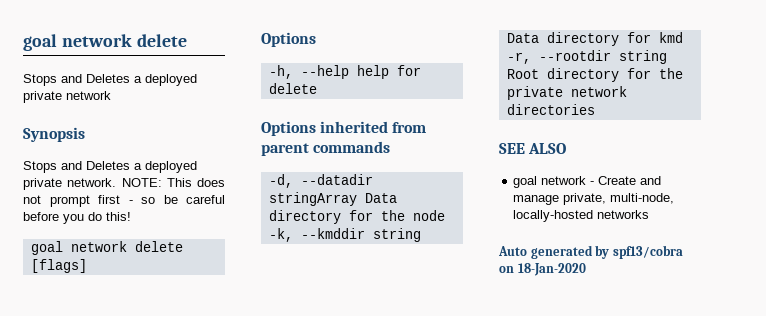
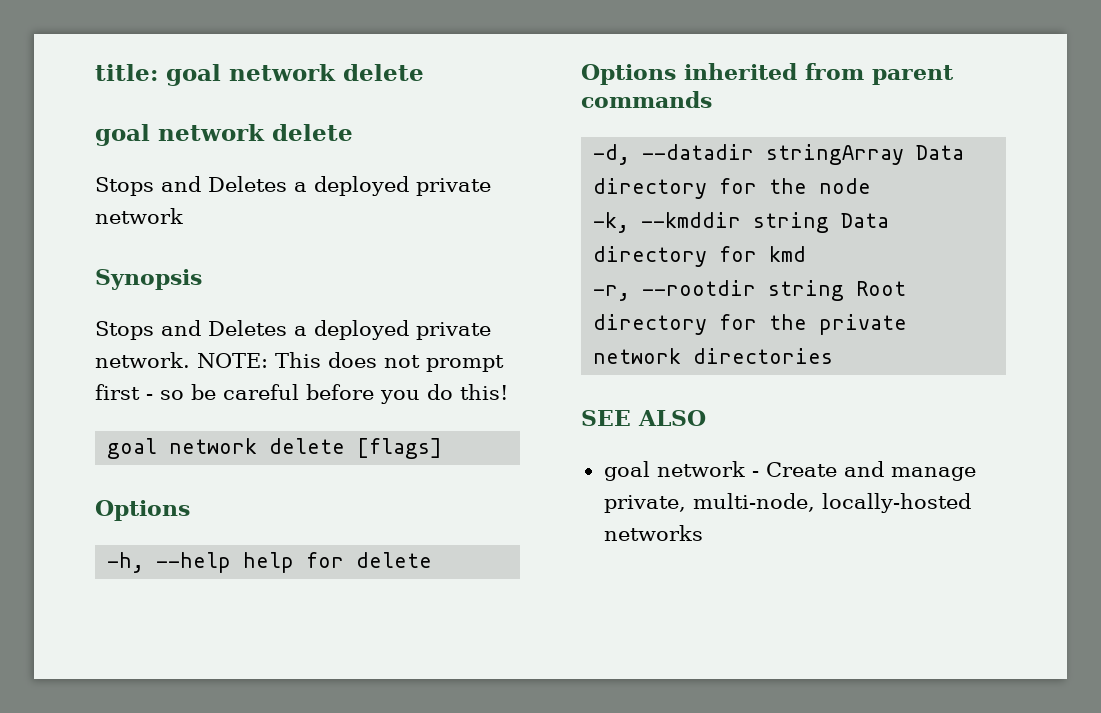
+ title: goal network delete
- Auto generated by spf13/cobra on 18-Jan-2020

